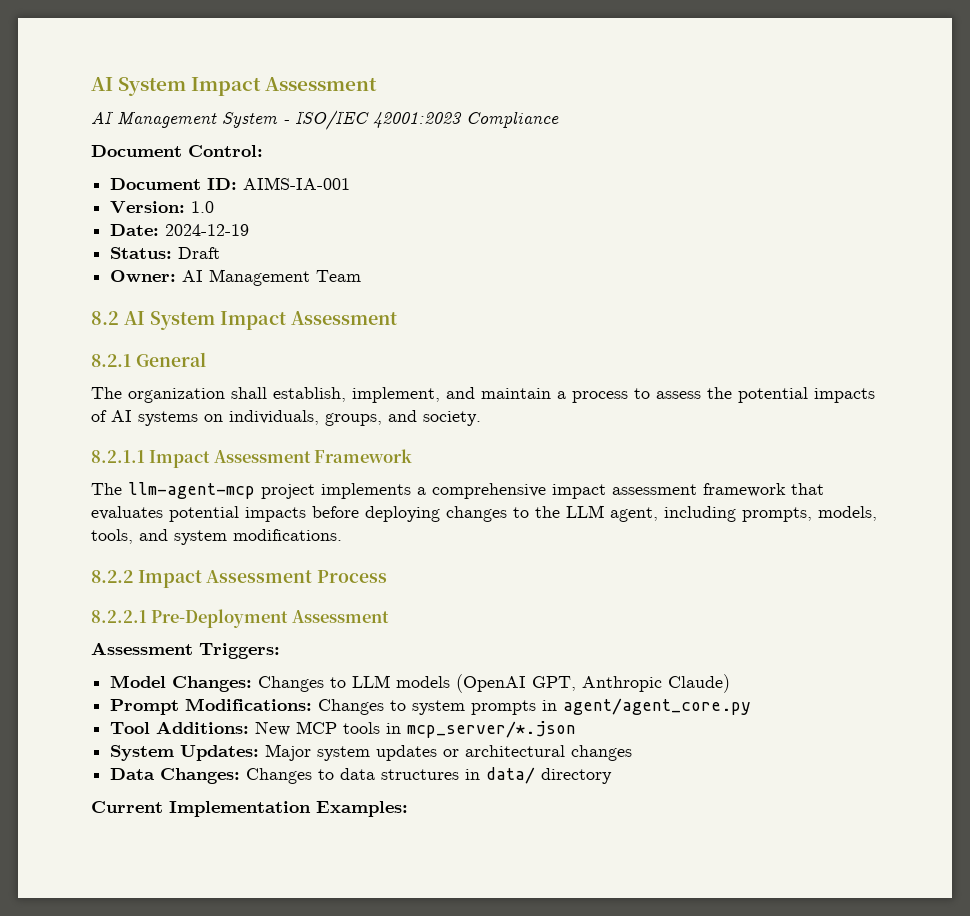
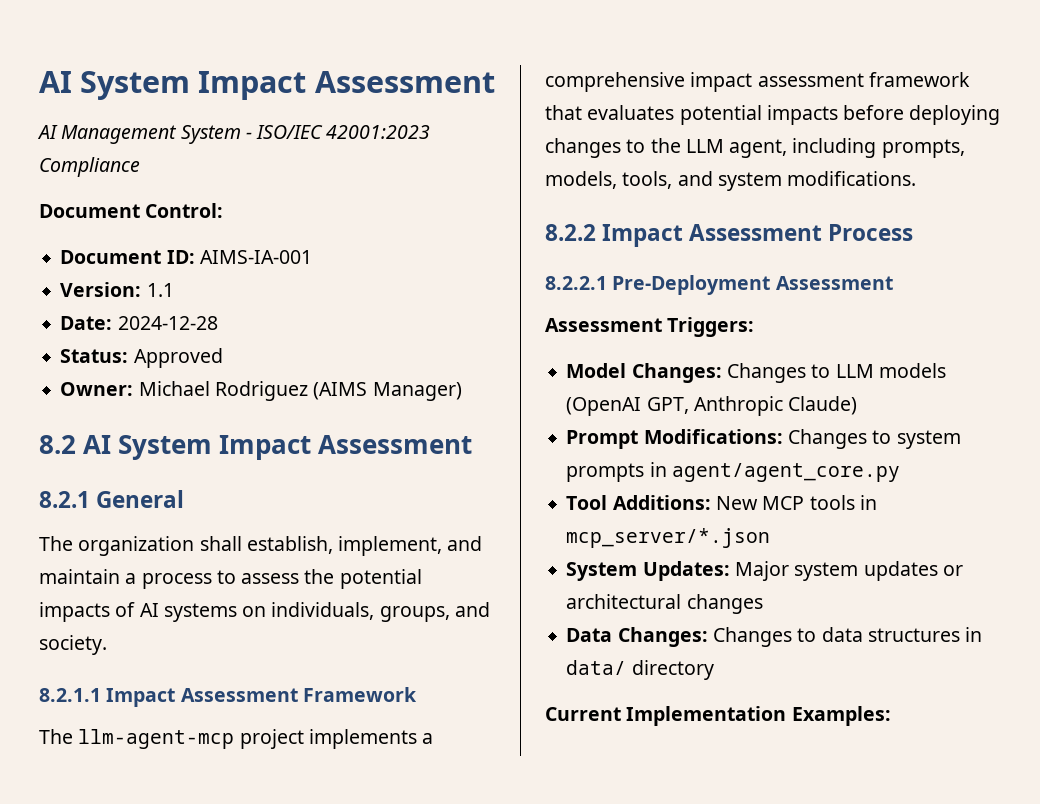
- Version: 1.0
+ Version: 1.1
- Date: 2024-12-19
+ Date: 2024-12-28
- Status: Draft
+ Status: Approved
- Owner: AI Management Team
+ Owner: Michael Rodriguez (AIMS Manager)

